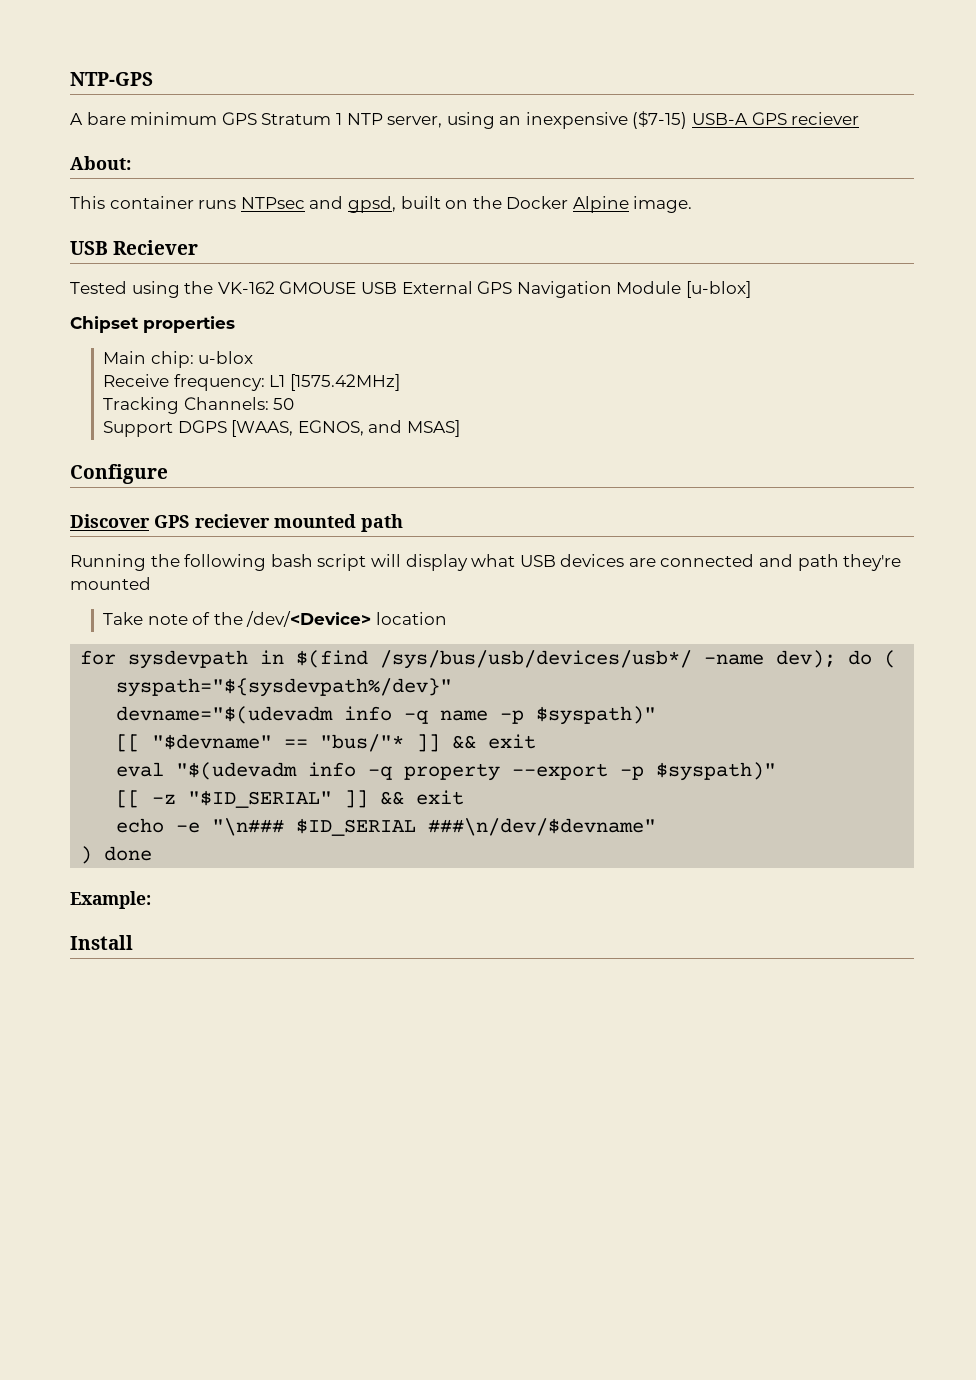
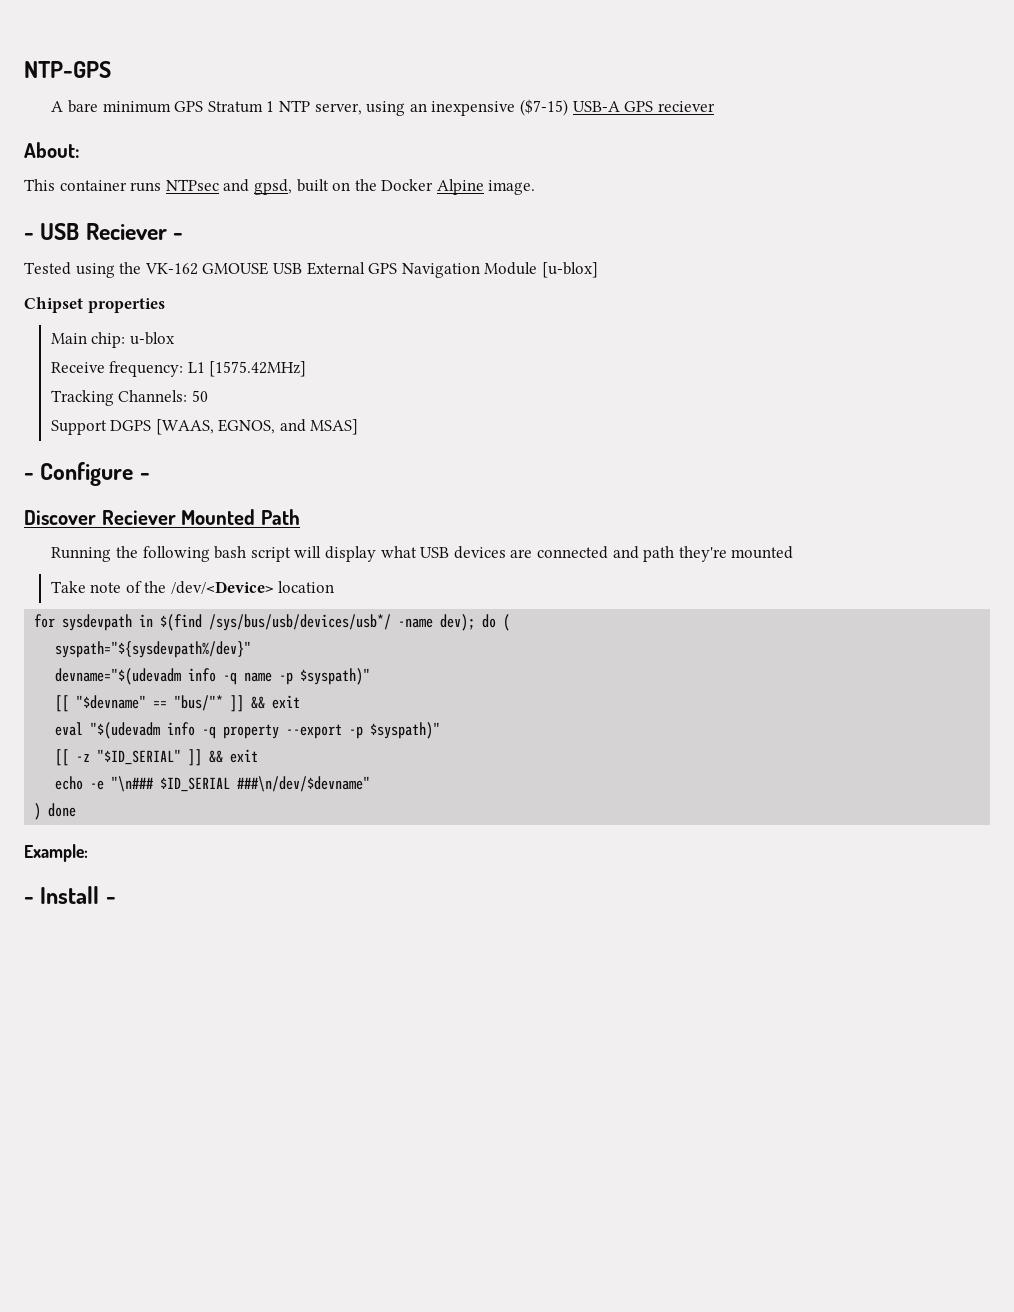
- USB Reciever
+ - USB Reciever -
- Configure
+ - Configure -
- Discover GPS reciever mounted path
+ Discover Reciever Mounted Path
- Install
+ - Install -

